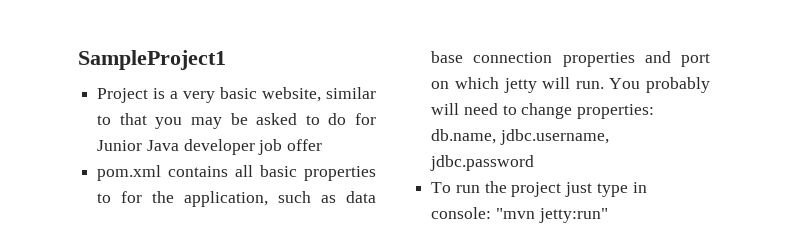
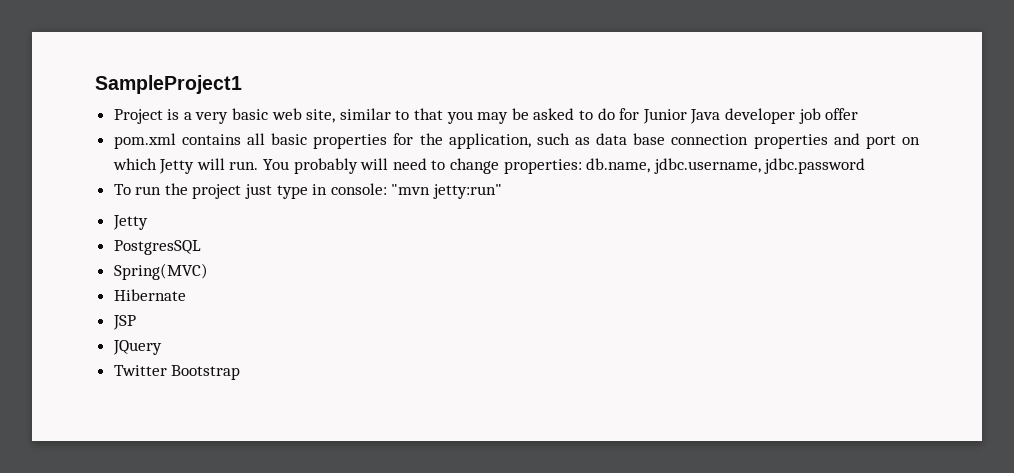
- Project is a very basic website, similar to that you may be asked to do for Junior Java developer job offer
+ Project is a very basic web site, similar to that you may be asked to do for Junior Java developer job offer
- pom.xml contains all basic properties to for the application, such as data base connection properties and port on which jetty will run.
+ pom.xml contains all basic properties for the application, such as data base connection properties and port on which Jetty will run.
  To run the project just type in console: "mvn jetty:run"
+ Jetty
+ PostgresSQL
+ Spring(MVC)
+ Hibernate
+ JSP
+ JQuery
+ Twitter Bootstrap

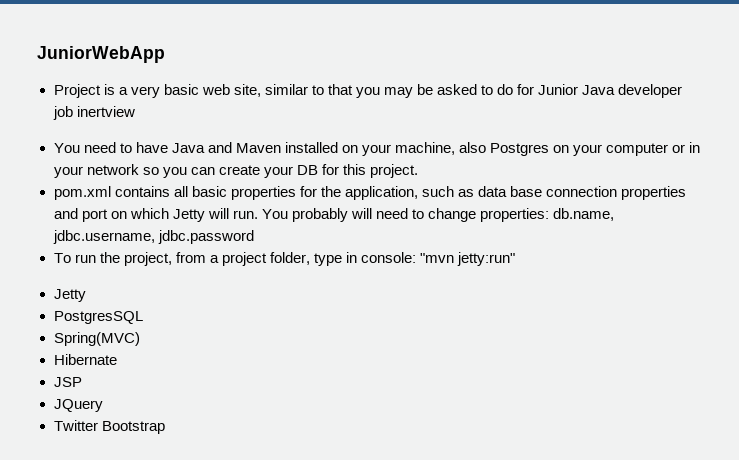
- SampleProject1
+ JuniorWebApp
- Project is a very basic web site, similar to that you may be asked to do for Junior Java developer job offer
+ Project is a very basic web site, similar to that you may be asked to do for Junior Java developer job inertview
+ You need to have Java and Maven installed on your machine, also Postgres on your computer or in your network so you can create your DB for this project.
- To run the project just type in console: "mvn jetty:run"
+ To run the project, from a project folder, type in console: "mvn jetty:run"

